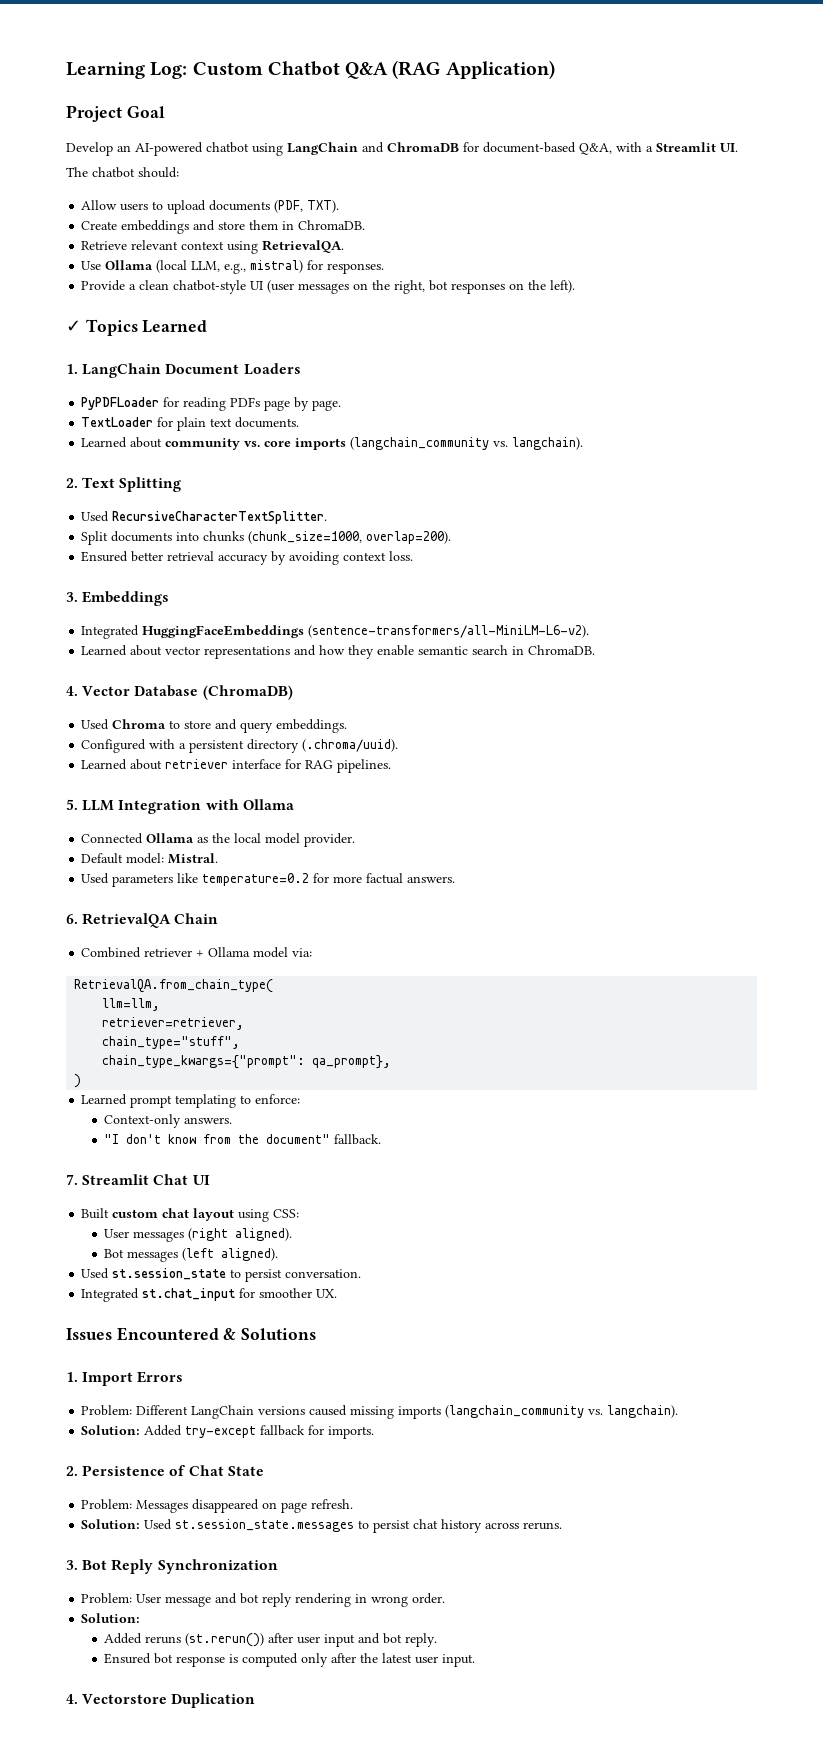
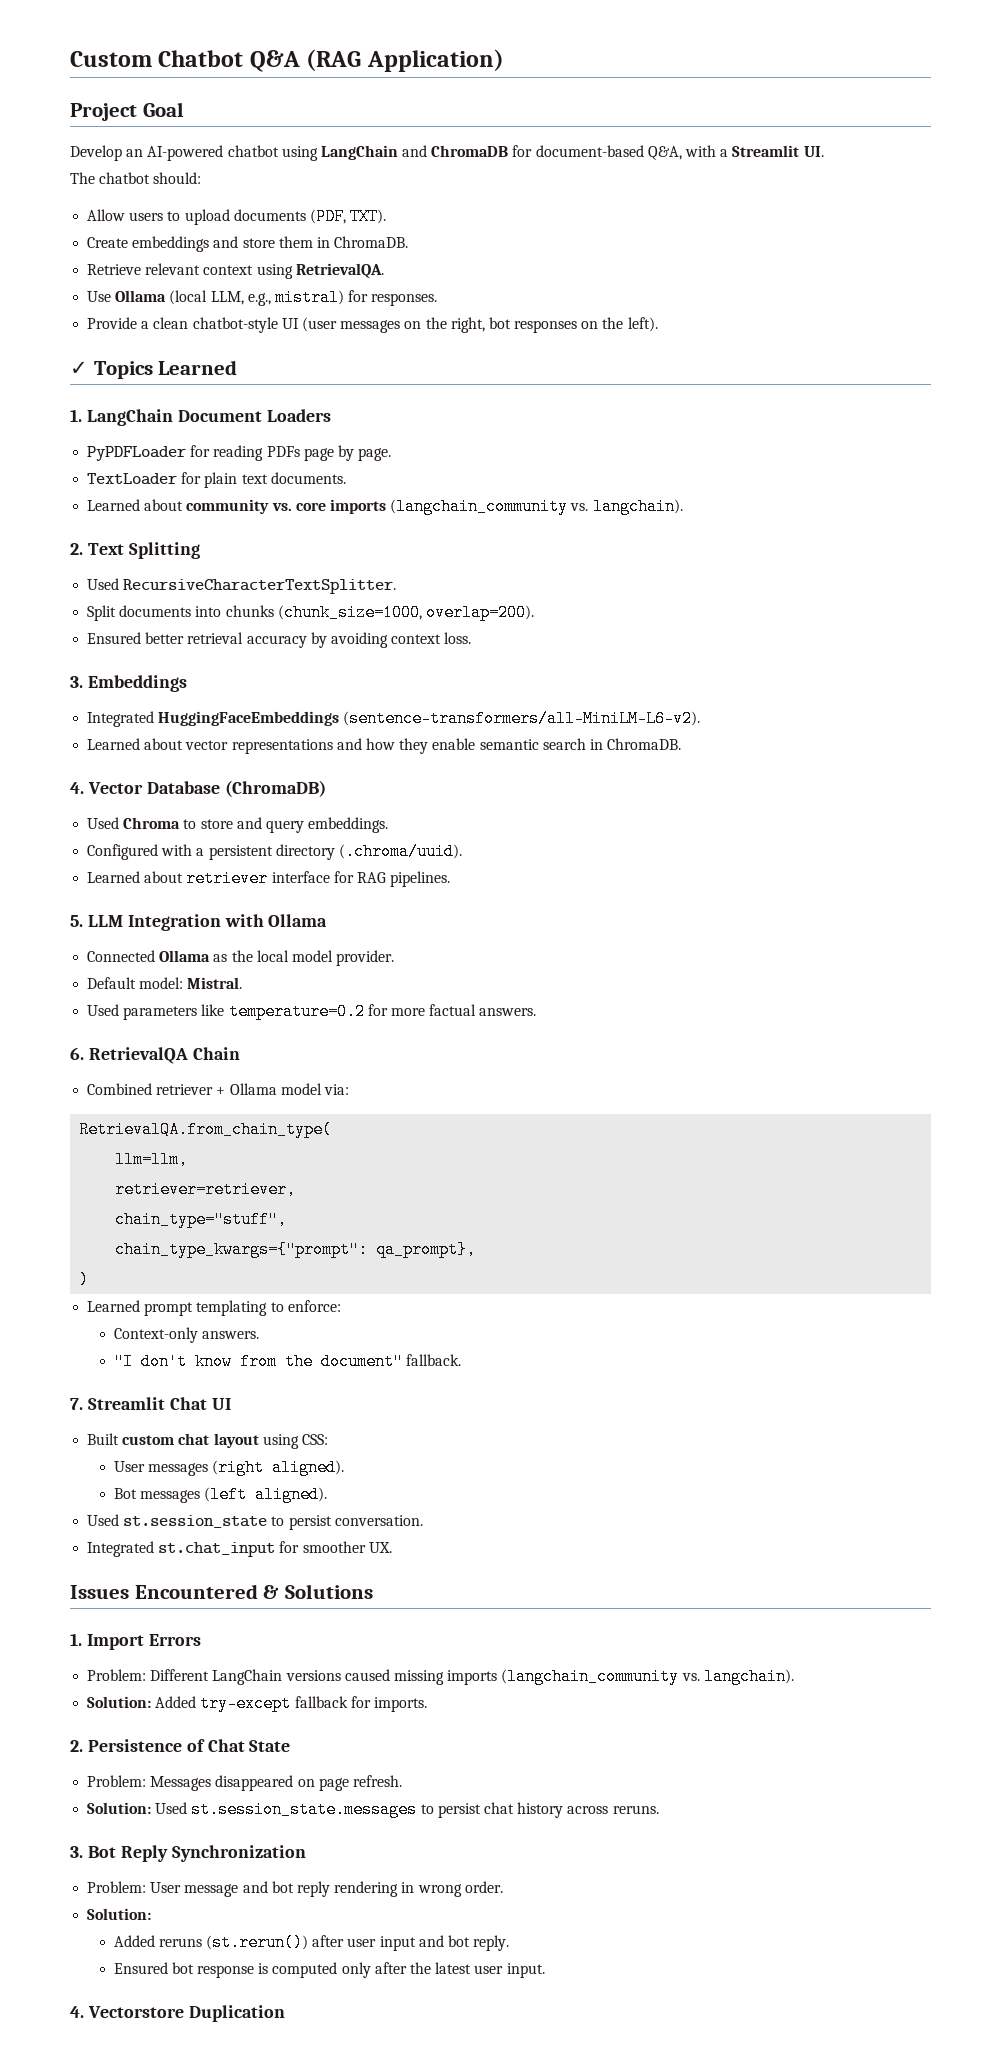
- Learning Log: Custom Chatbot Q&A (RAG Application)
+ Custom Chatbot Q&A (RAG Application)

